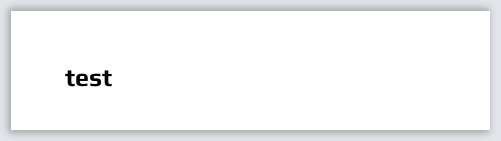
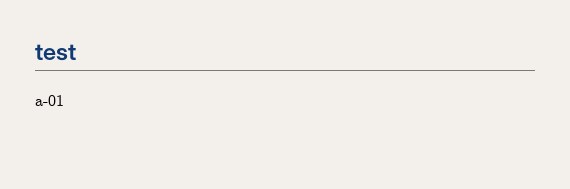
+ a-01

